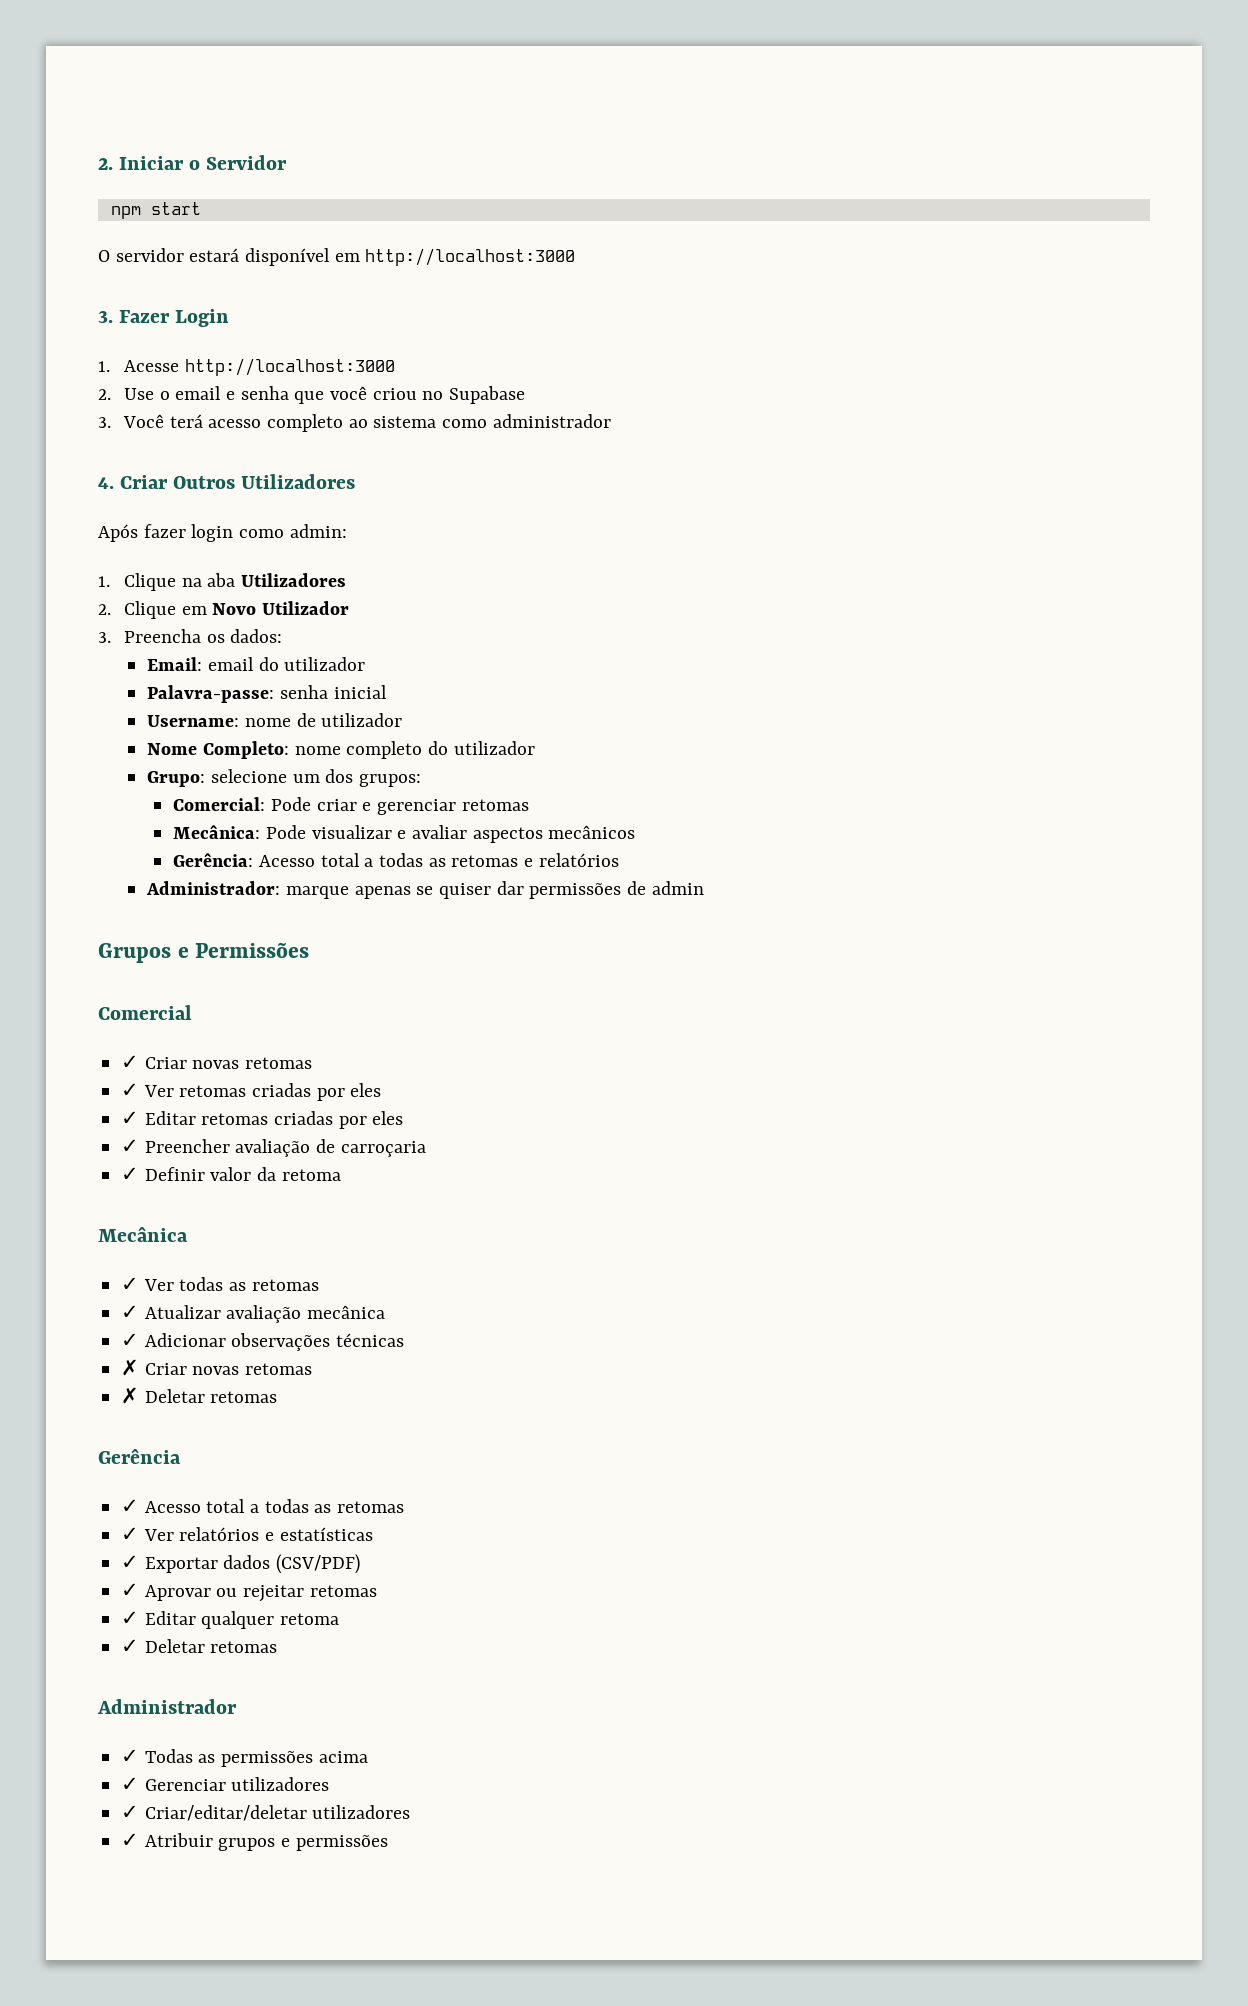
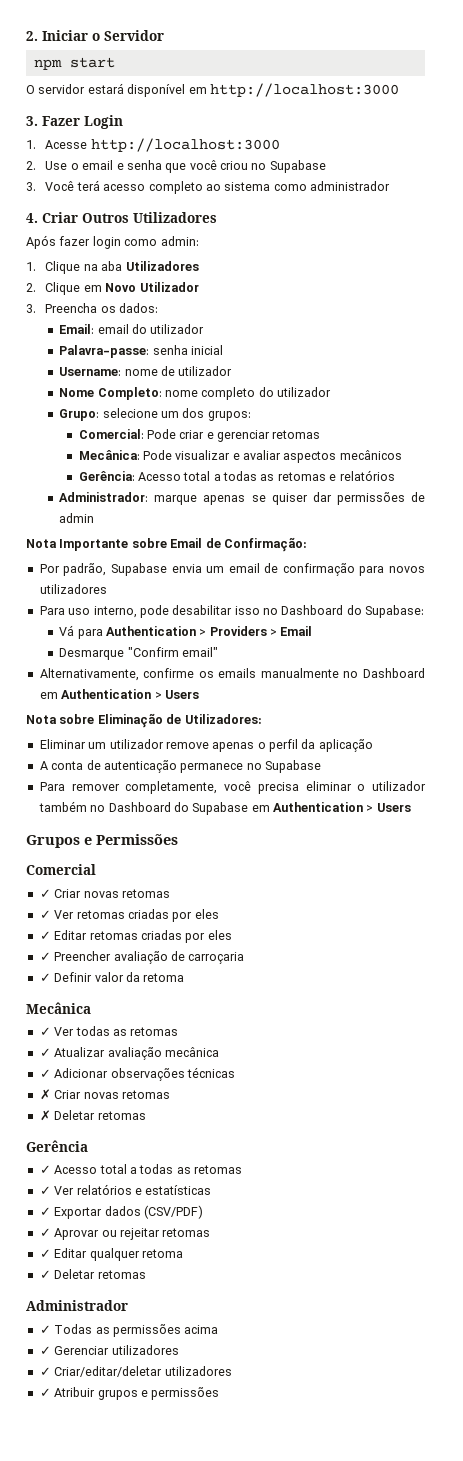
+ Nota Importante sobre Email de Confirmação:
+ Por padrão, Supabase envia um email de confirmação para novos utilizadores
+ Para uso interno, pode desabilitar isso no Dashboard do Supabase:
+ Vá para Authentication > Providers > Email
+ Desmarque "Confirm email"
+ Alternativamente, confirme os emails manualmente no Dashboard em Authentication > Users
+ Nota sobre Eliminação de Utilizadores:
+ Eliminar um utilizador remove apenas o perfil da aplicação
+ A conta de autenticação permanece no Supabase
+ Para remover completamente, você precisa eliminar o utilizador também no Dashboard do Supabase em Authentication > Users

